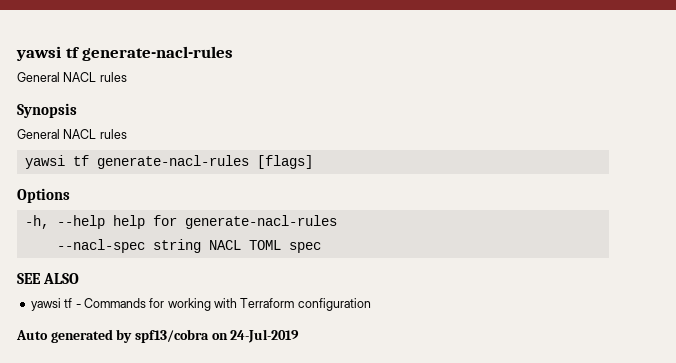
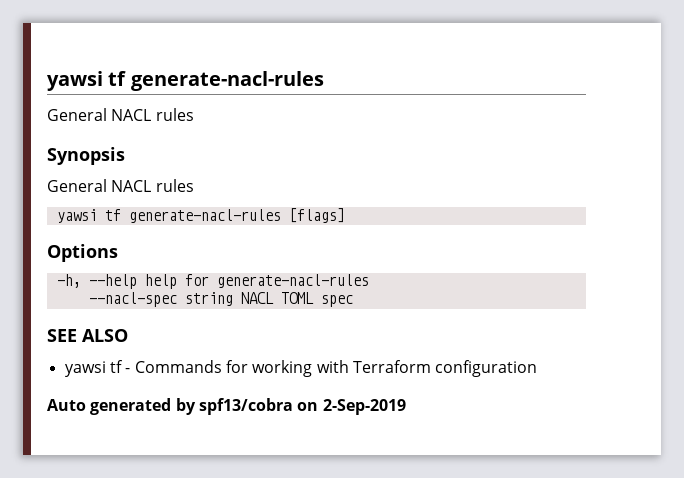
- Auto generated by spf13/cobra on 24-Jul-2019
+ Auto generated by spf13/cobra on 2-Sep-2019

